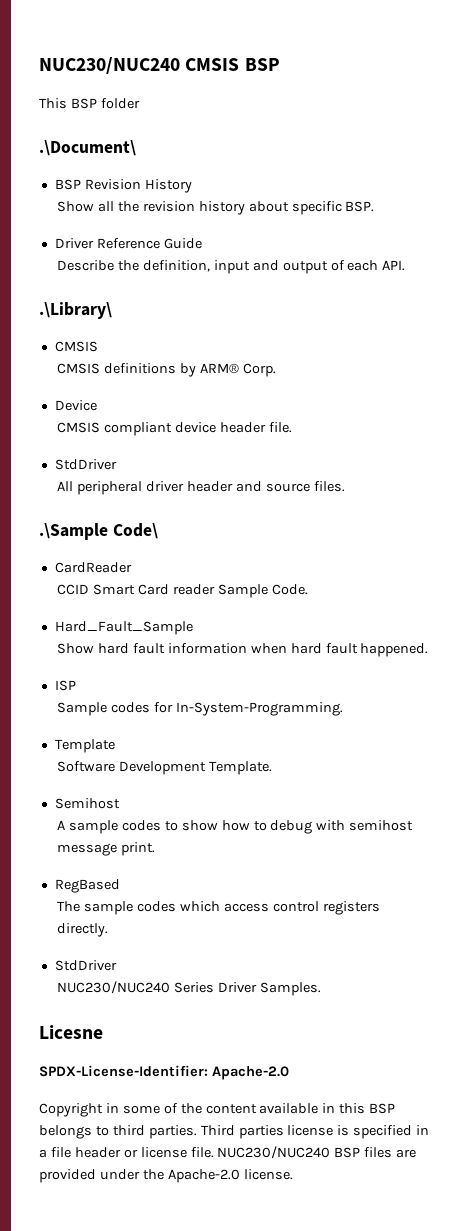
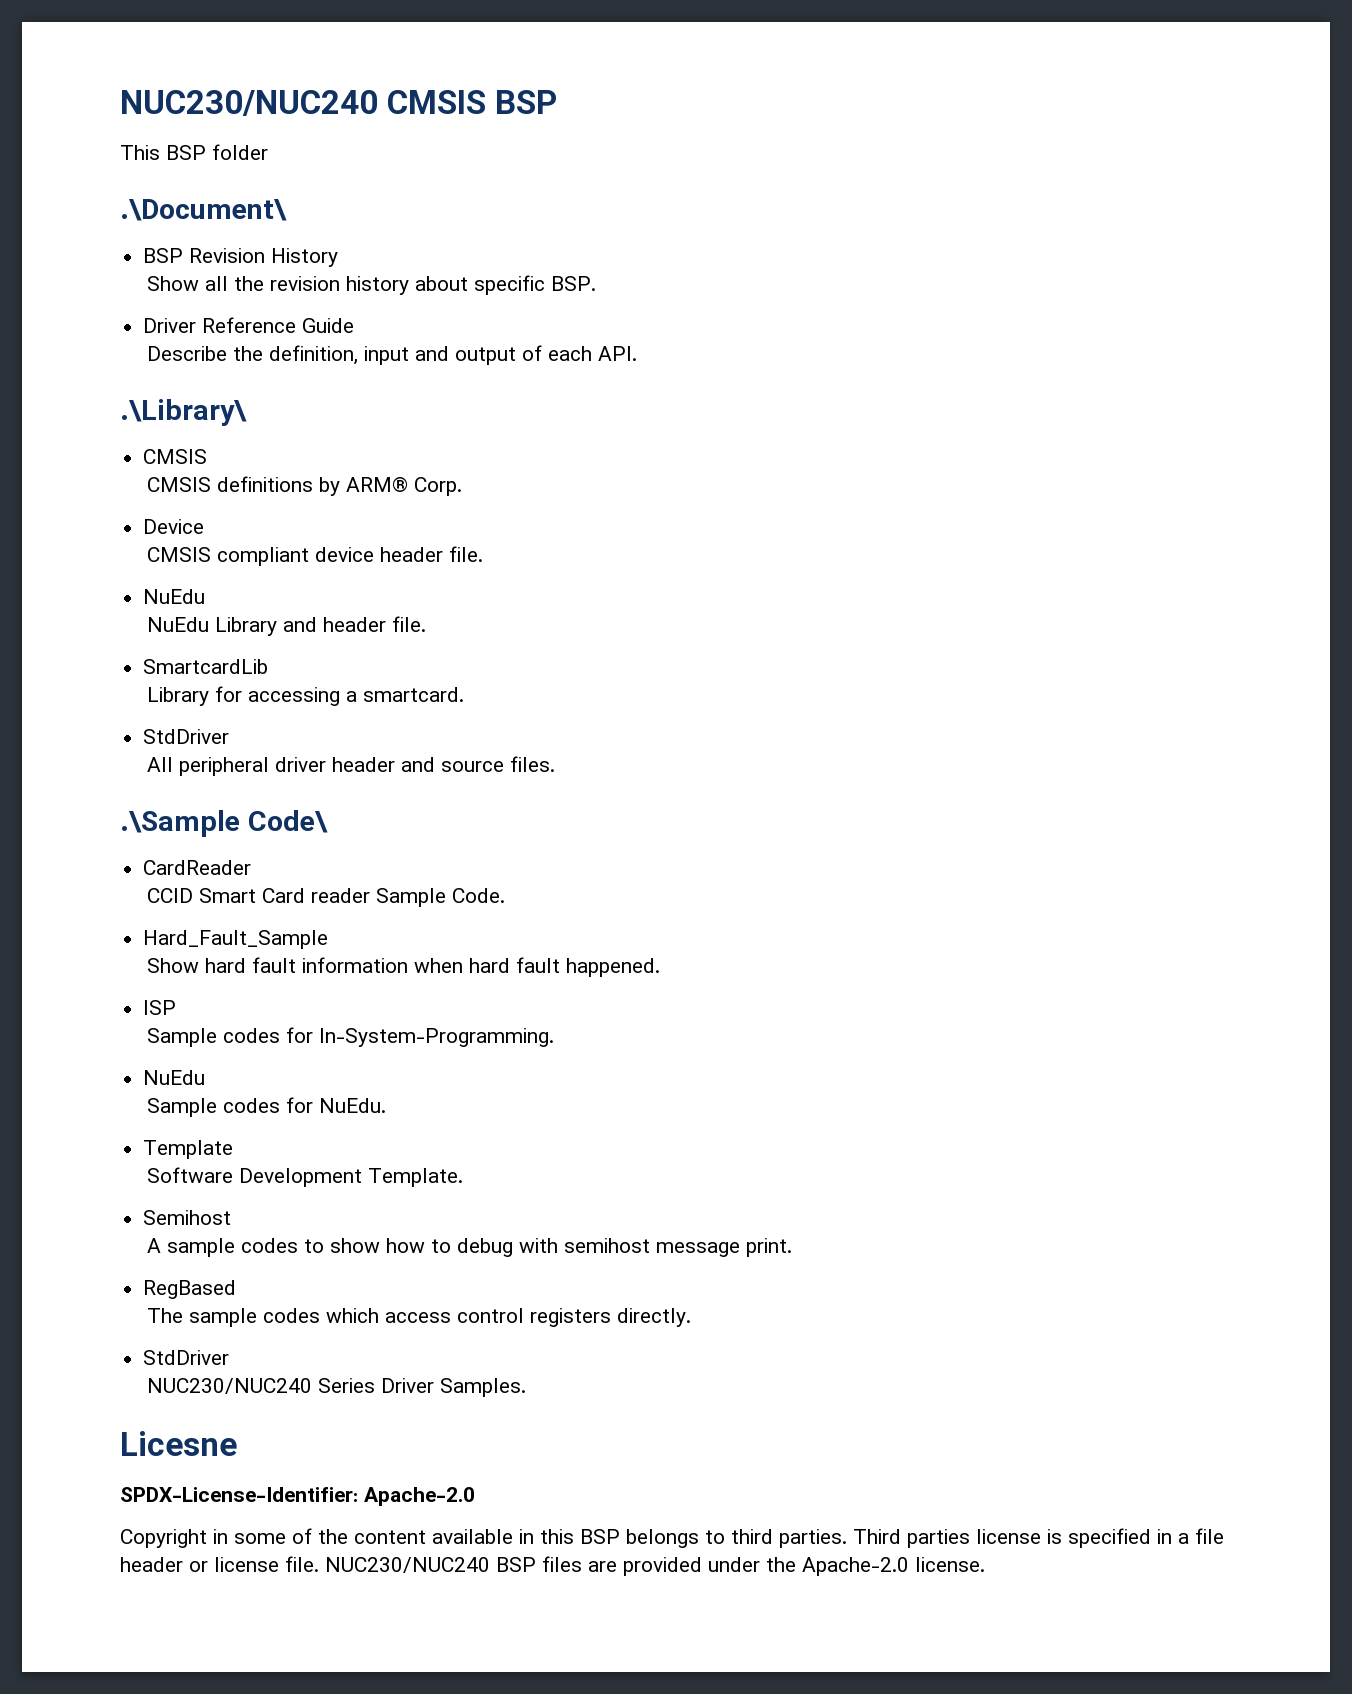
  CMSIS compliant device header file.
+ NuEdu
+ NuEdu Library and header file.
+ SmartcardLib
+ Library for accessing a smartcard.
  Sample codes for In-System-Programming.
+ NuEdu
+ Sample codes for NuEdu.

